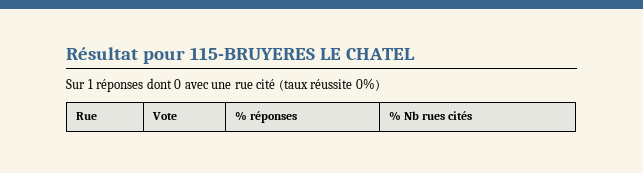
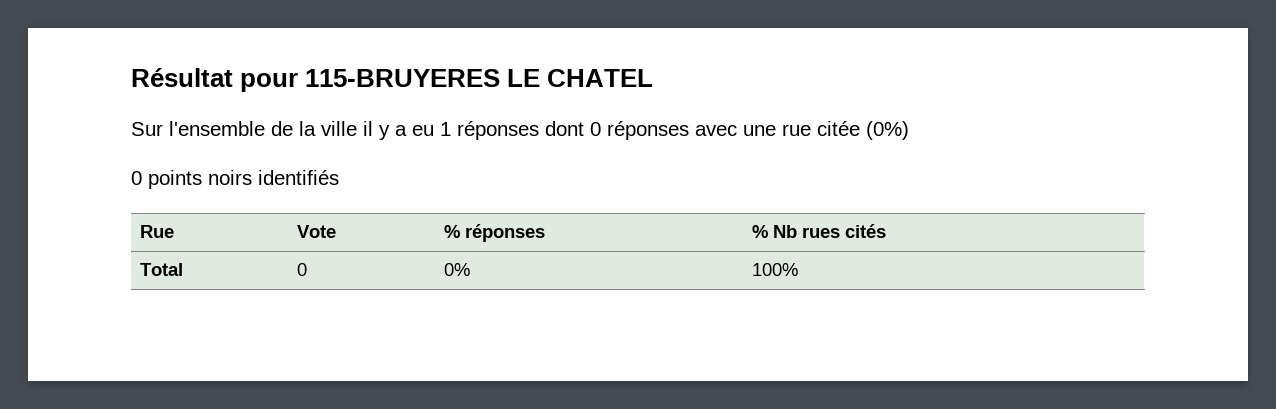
- Sur 1 réponses dont 0 avec une rue cité (taux réussite 0%)
+ Sur l'ensemble de la ville il y a eu 1 réponses dont 0 réponses avec une rue citée (0%)
+ 0 points noirs identifiés
+ Total | 0 | 0% | 100%

